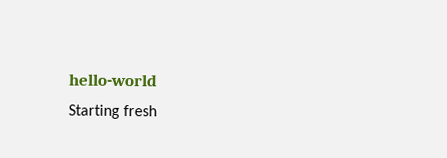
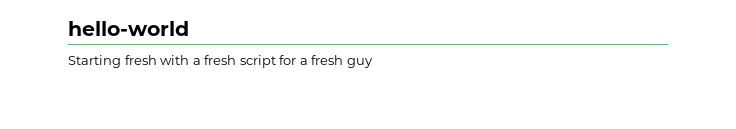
- Starting fresh
+ Starting fresh with a fresh script for a fresh guy

